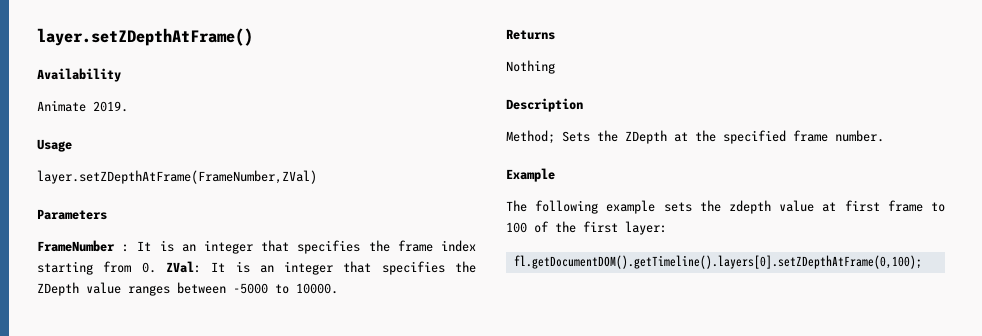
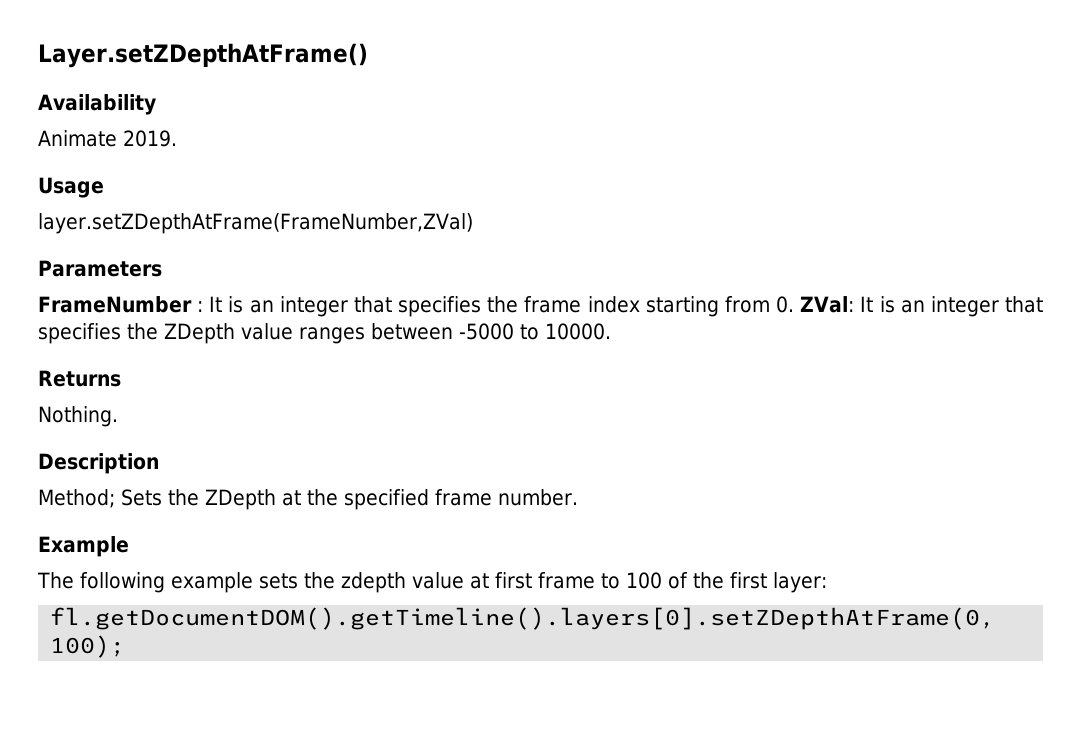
- layer.setZDepthAtFrame()
+ Layer.setZDepthAtFrame()
- Nothing
+ Nothing.
- fl.getDocumentDOM().getTimeline().layers[0].setZDepthAtFrame(0,100);
+ fl.getDocumentDOM().getTimeline().layers[0].setZDepthAtFrame(0, 100);

